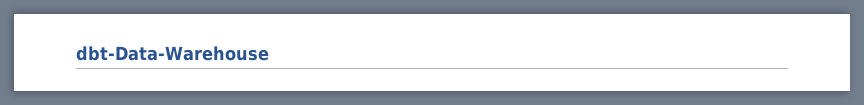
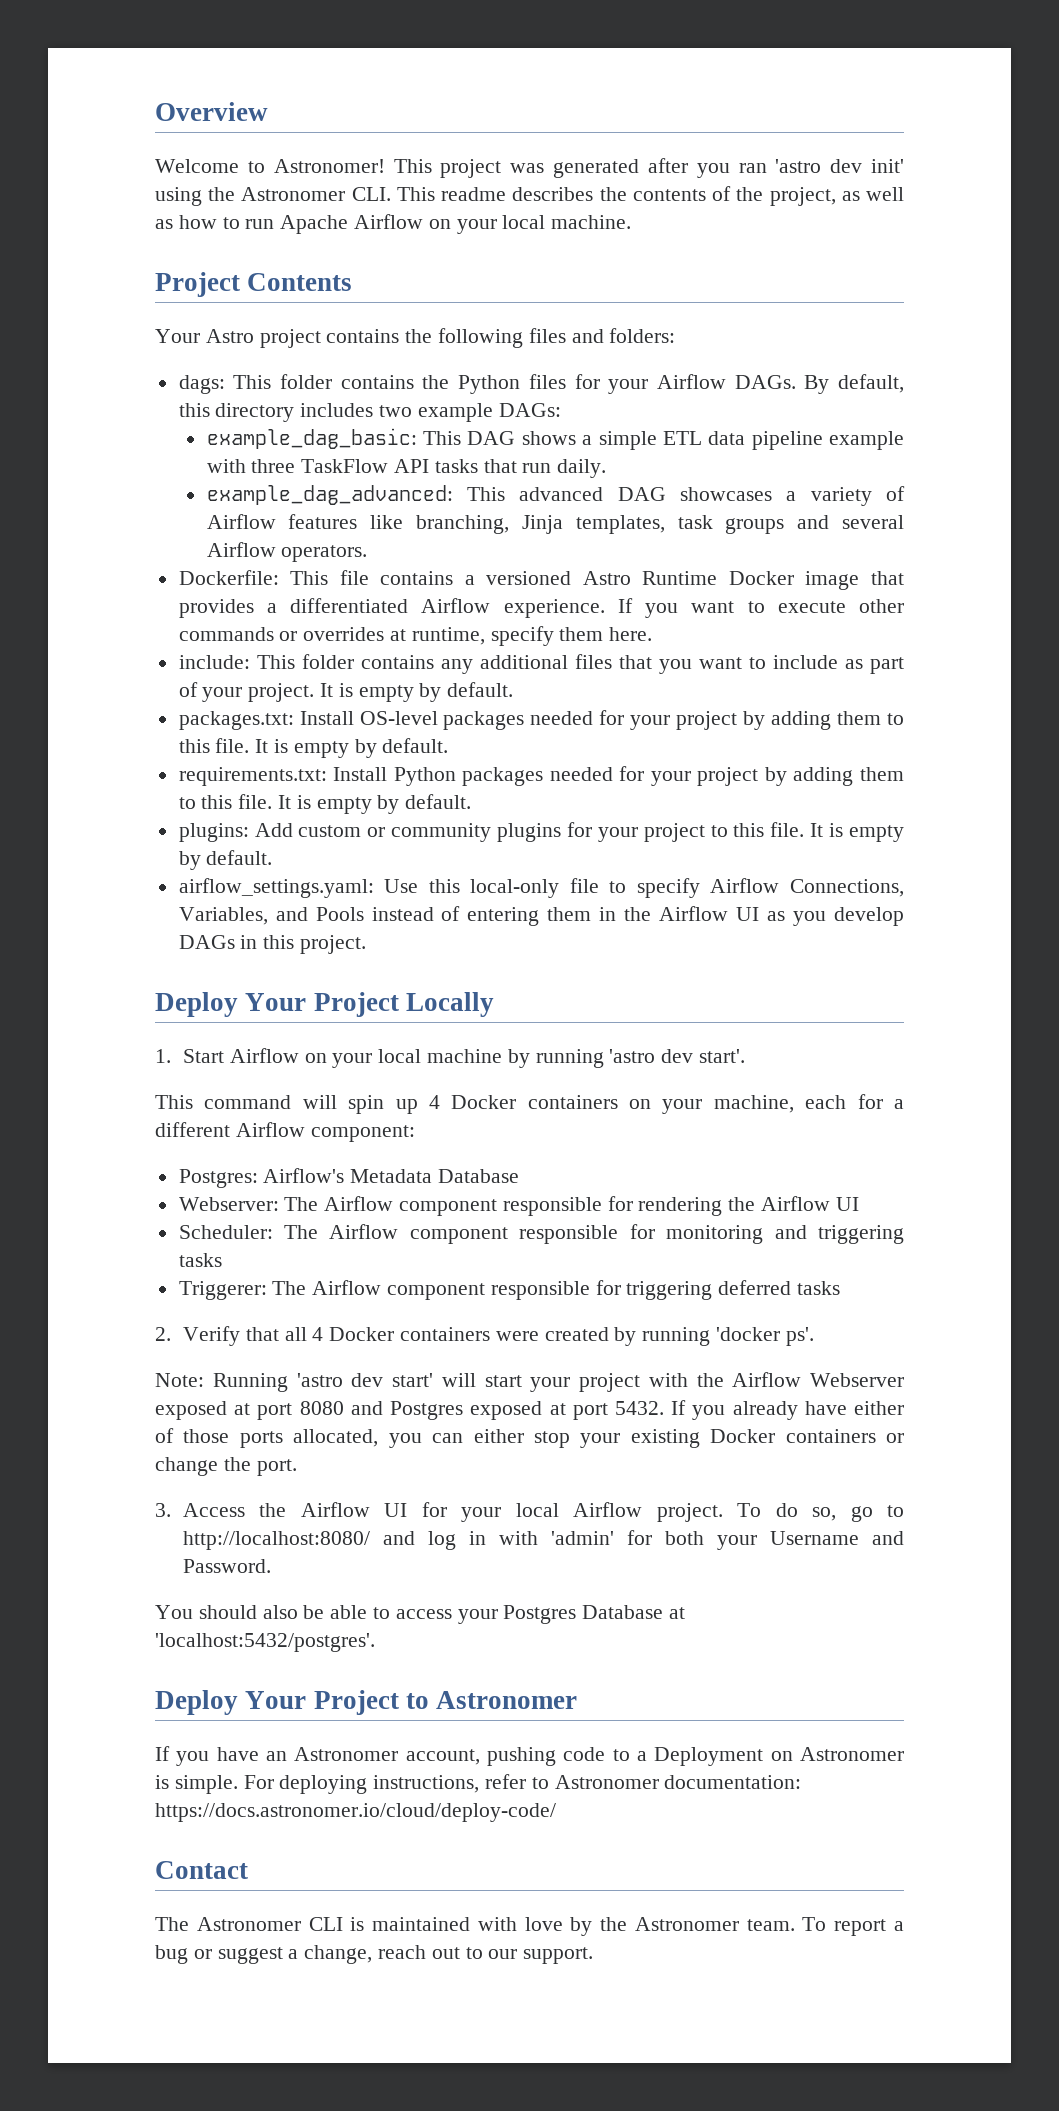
- dbt-Data-Warehouse
+ Overview
+ Welcome to Astronomer! This project was generated after you ran 'astro dev init' using the Astronomer CLI. This readme describes the contents of the project, as well as how to run Apache Airflow on your local machine.
+ Project Contents
+ Your Astro project contains the following files and folders:
+ dags: This folder contains the Python files for your Airflow DAGs. By default, this directory includes two example DAGs:
+ example_dag_basic: This DAG shows a simple ETL data pipeline example with three TaskFlow API tasks that run daily.
+ example_dag_advanced: This advanced DAG showcases a variety of Airflow features like branching, Jinja templates, task groups and several Airflow operators.
+ Dockerfile: This file contains a versioned Astro Runtime Docker image that provides a differentiated Airflow experience. If you want to execute other commands or overrides at runtime, specify them here.
+ include: This folder contains any additional files that you want to include as part of your project. It is empty by default.
+ packages.txt: Install OS-level packages needed for your project by adding them to this file. It is empty by default.
+ requirements.txt: Install Python packages needed for your project by adding them to this file. It is empty by default.
+ plugins: Add custom or community plugins for your project to this file. It is empty by default.
+ airflow_settings.yaml: Use this local-only file to specify Airflow Connections, Variables, and Pools instead of entering them in the Airflow UI as you develop DAGs in this project.
+ Deploy Your Project Locally
+ 1. Start Airflow on your local machine by running 'astro dev start'.
+ This command will spin up 4 Docker containers on your machine, each for a different Airflow component:
+ Postgres: Airflow's Metadata Database
+ Webserver: The Airflow component responsible for rendering the Airflow UI
+ Scheduler: The Airflow component responsible for monitoring and triggering tasks
+ Triggerer: The Airflow component responsible for triggering deferred tasks
+ 2. Verify that all 4 Docker containers were created by running 'docker ps'.
+ Note: Running 'astro dev start' will start your project with the Airflow Webserver exposed at port 8080 and Postgres exposed at port 5432. If you already have either of those ports allocated, you can either stop your existing Docker containers or change the port.
+ 3. Access the Airflow UI for your local Airflow project. To do so, go to http://localhost:8080/ and log in with 'admin' for both your Username and Password.
+ You should also be able to access your Postgres Database at 'localhost:5432/postgres'.
+ Deploy Your Project to Astronomer
+ If you have an Astronomer account, pushing code to a Deployment on Astronomer is simple. For deploying instructions, refer to Astronomer documentation: https://docs.astronomer.io/cloud/deploy-code/
+ Contact
+ The Astronomer CLI is maintained with love by the Astronomer team. To report a bug or suggest a change, reach out to our support.

